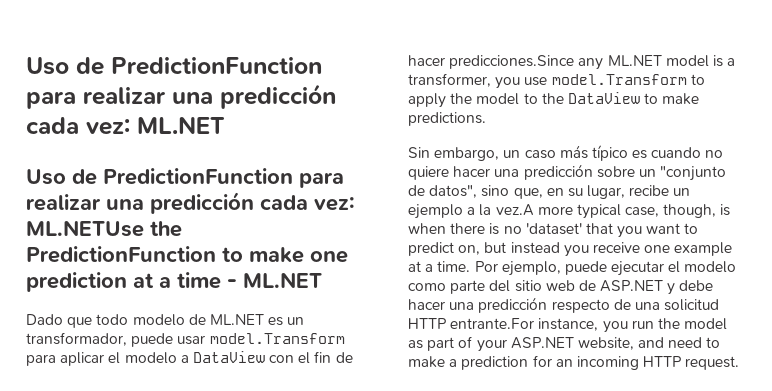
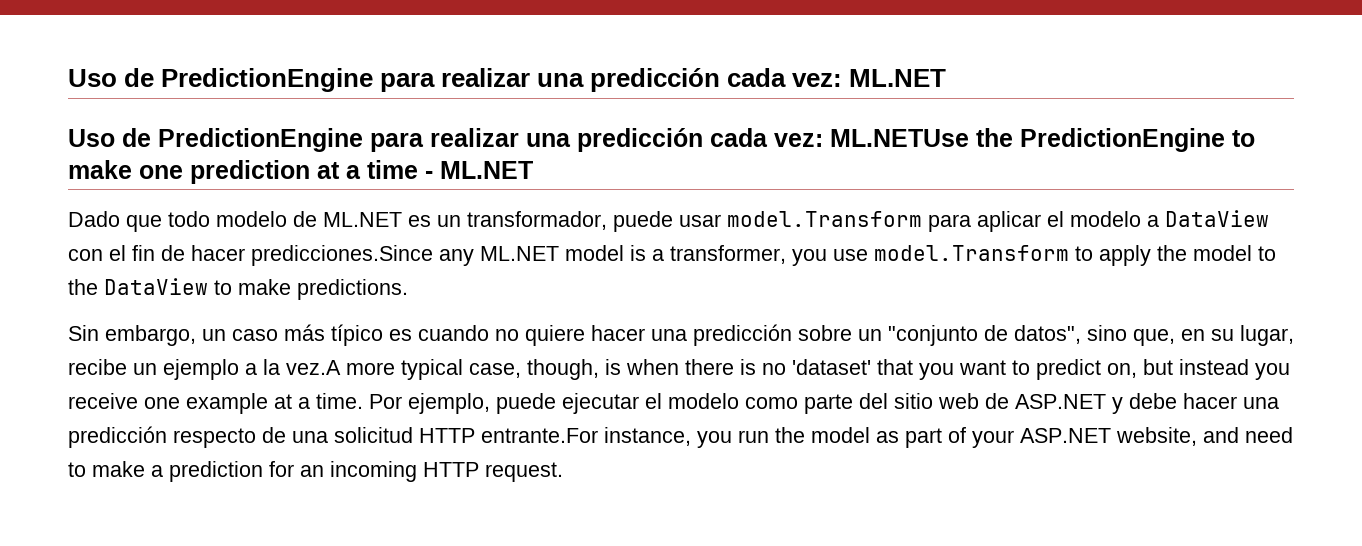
- Uso de PredictionFunction para realizar una predicción cada vez: ML.NET
+ Uso de PredictionEngine para realizar una predicción cada vez: ML.NET
- Uso de PredictionFunction para realizar una predicción cada vez: ML.NETUse the PredictionFunction to make one prediction at a time - ML.NET
+ Uso de PredictionEngine para realizar una predicción cada vez: ML.NETUse the PredictionEngine to make one prediction at a time - ML.NET

